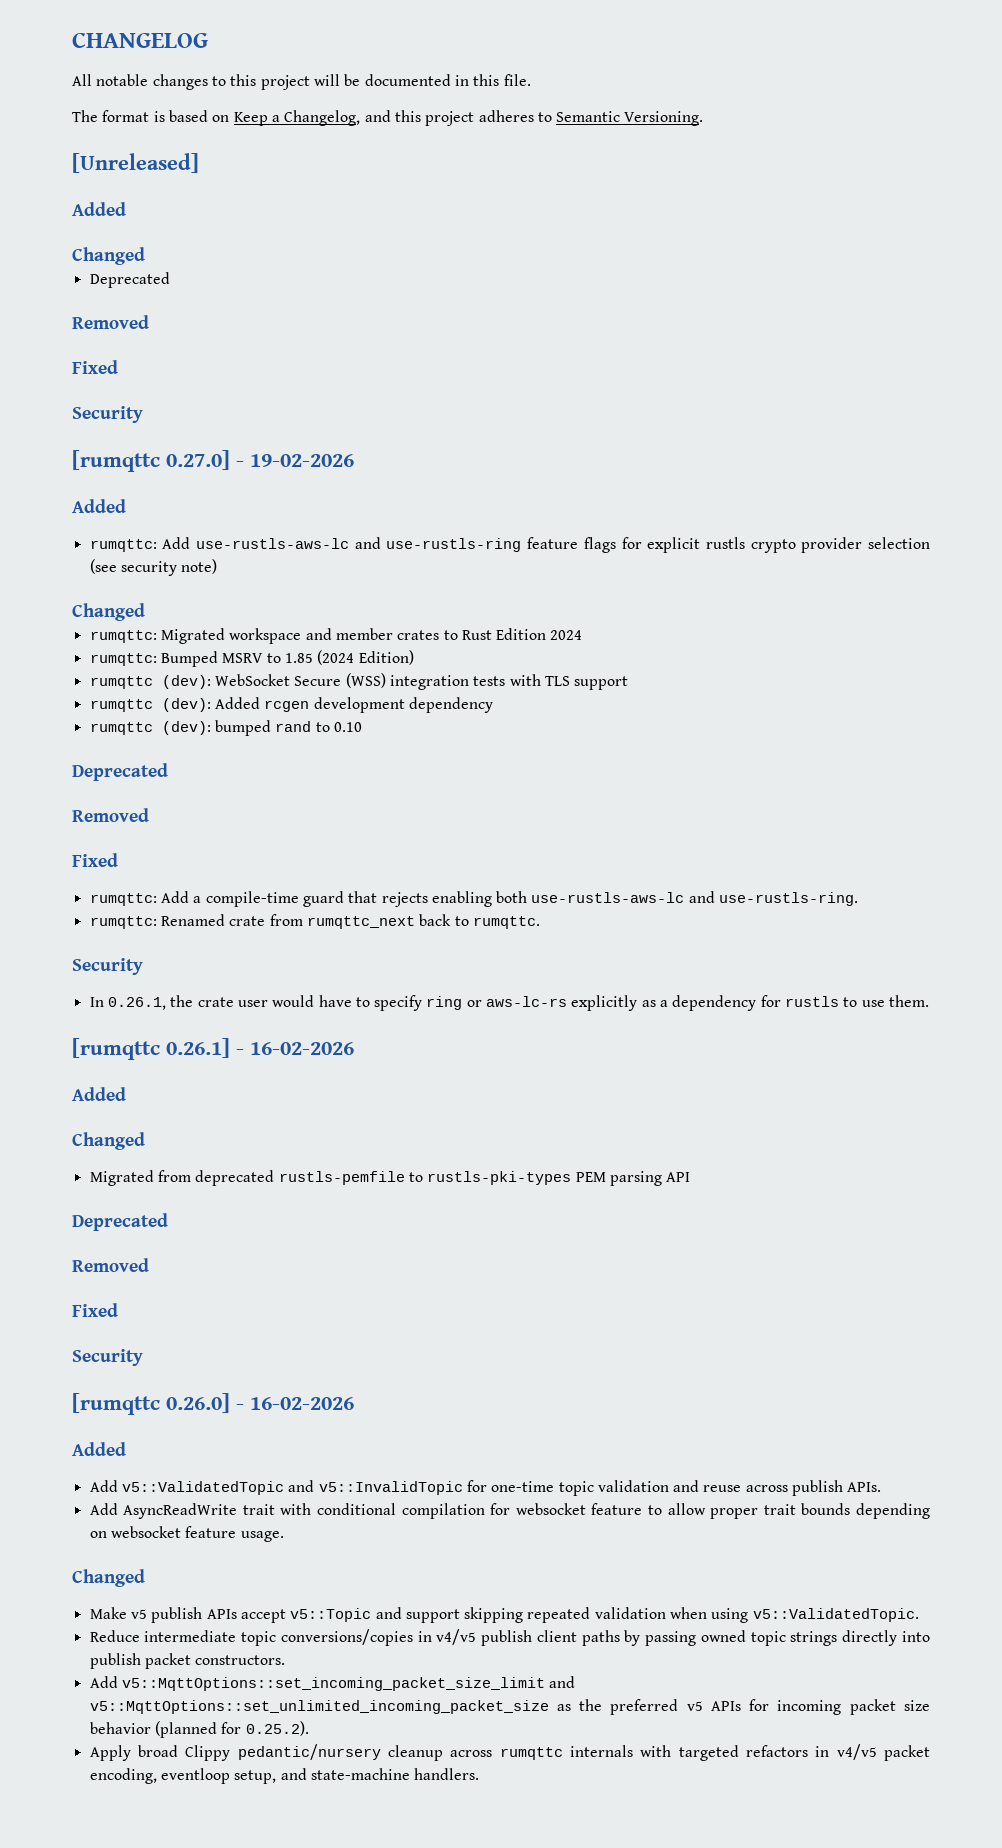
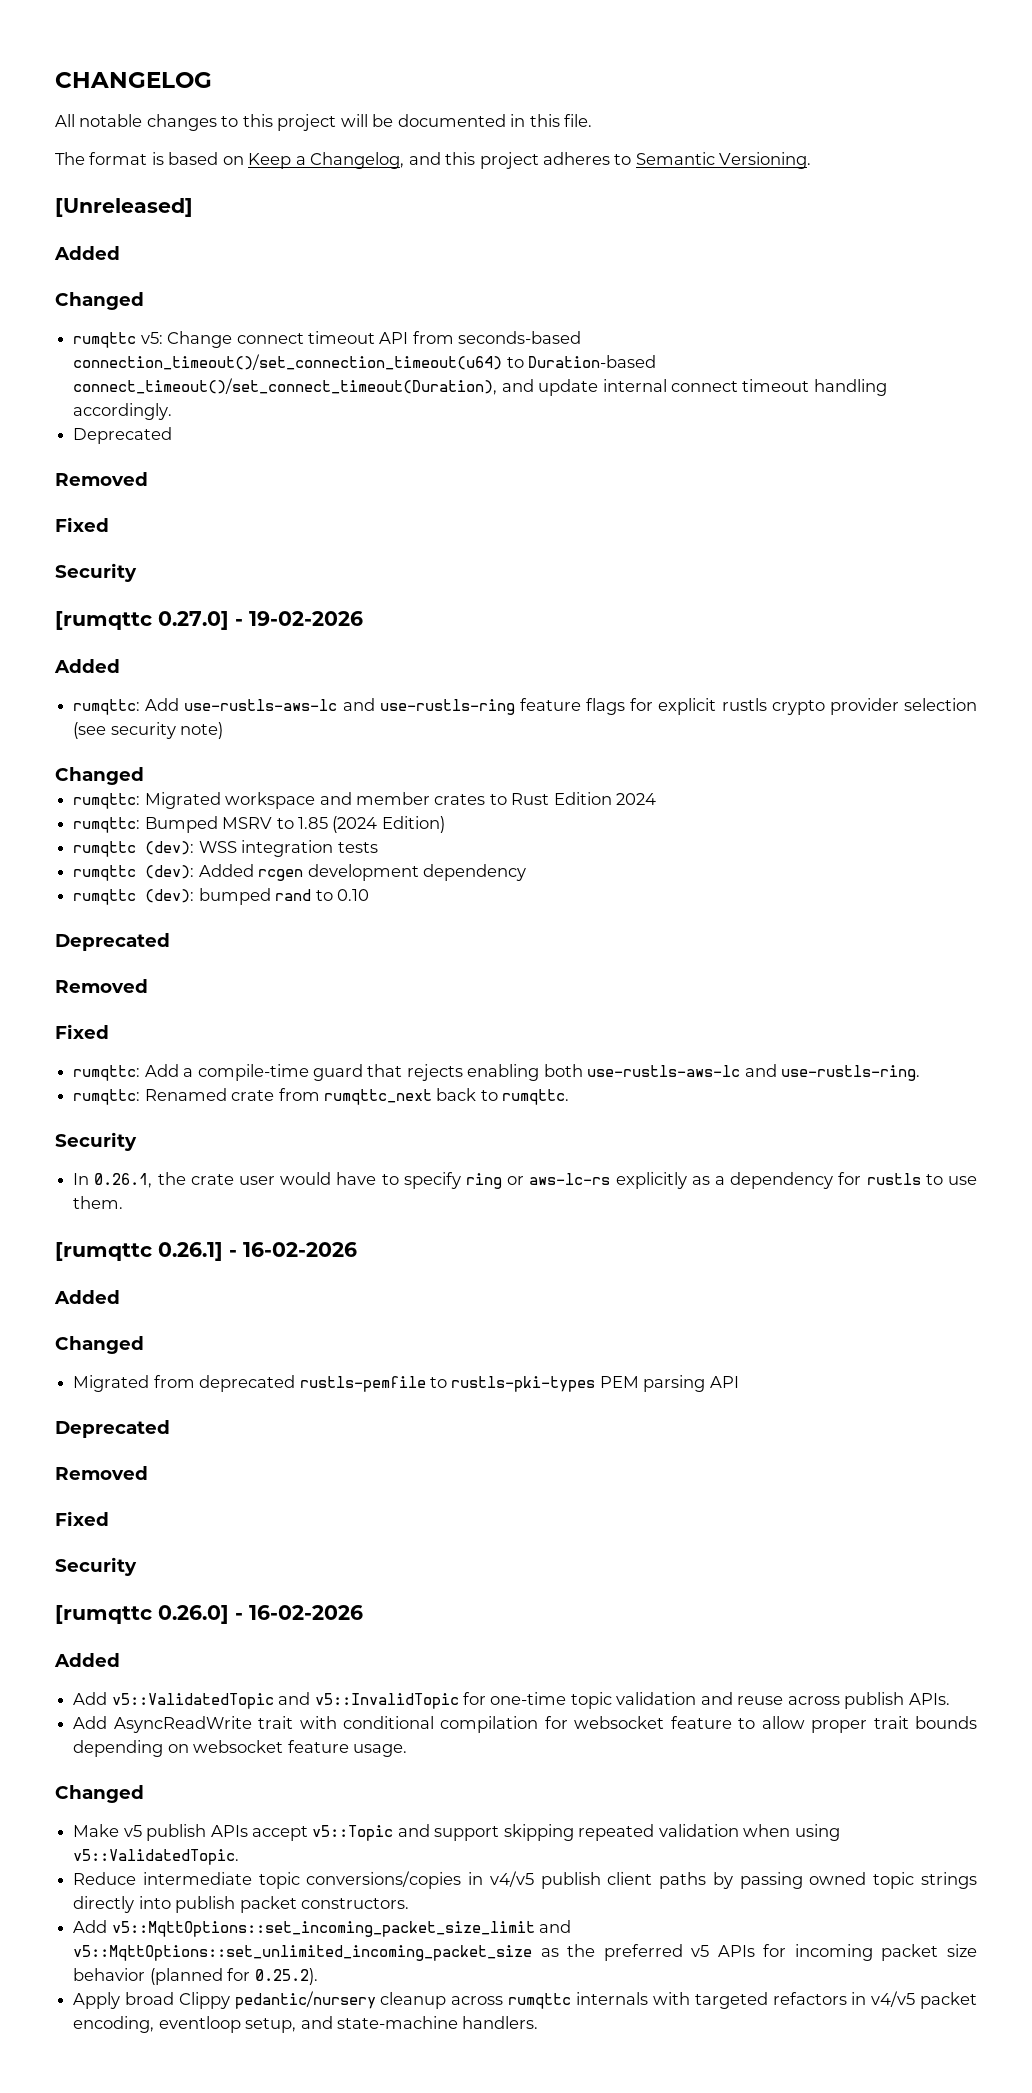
+ rumqttc v5: Change connect timeout API from seconds-based connection_timeout()/set_connection_timeout(u64) to Duration-based connect_timeout()/set_connect_timeout(Duration), and update internal connect timeout handling accordingly.
- rumqttc (dev): WebSocket Secure (WSS) integration tests with TLS support
+ rumqttc (dev): WSS integration tests

